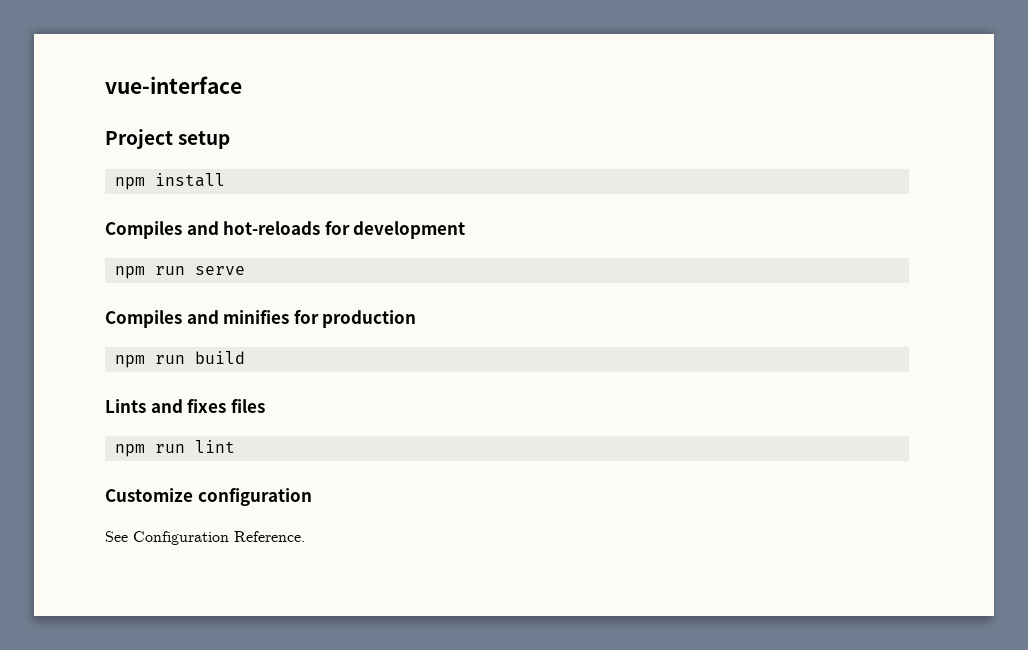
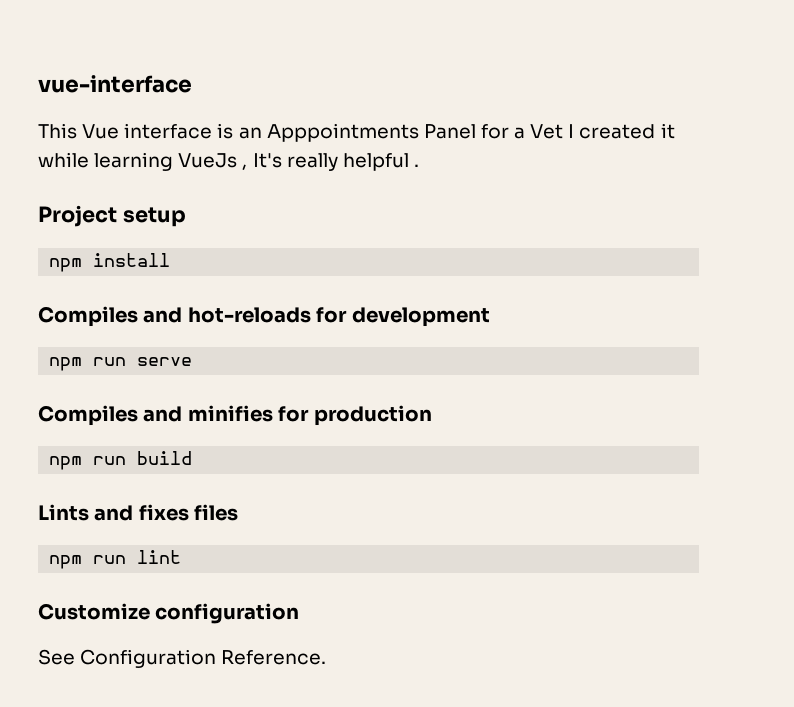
+ This Vue interface is an Apppointments Panel for a Vet I created it while learning VueJs , It's really helpful .

